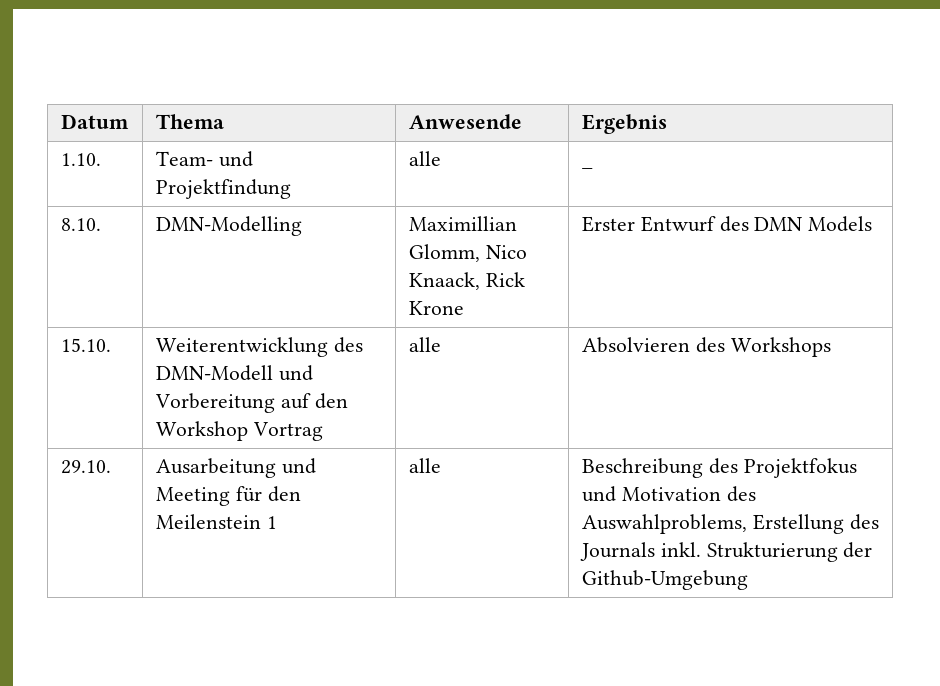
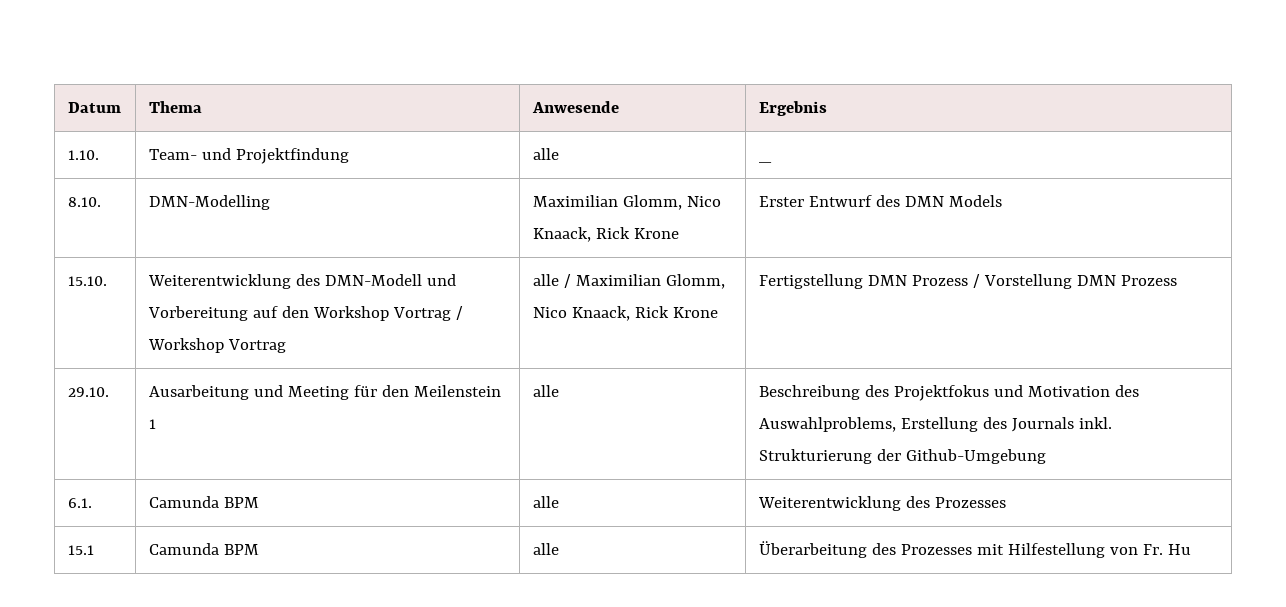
- 8.10. | DMN-Modelling | Maximillian Glomm, Nico Knaack, Rick Krone | Erster Entwurf des DMN Models
+ 8.10. | DMN-Modelling | Maximilian Glomm, Nico Knaack, Rick Krone | Erster Entwurf des DMN Models
- 15.10. | Weiterentwicklung des DMN-Modell und Vorbereitung auf den Workshop Vortrag | alle | Absolvieren des Workshops
+ 15.10. | Weiterentwicklung des DMN-Modell und Vorbereitung auf den Workshop Vortrag / Workshop Vortrag | alle / Maximilian Glomm, Nico Knaack, Rick Krone | Fertigstellung DMN Prozess / Vorstellung DMN Prozess
+ 6.1. | Camunda BPM | alle | Weiterentwicklung des Prozesses
+ 15.1 | Camunda BPM | alle | Überarbeitung des Prozesses mit Hilfestellung von Fr. Hu

